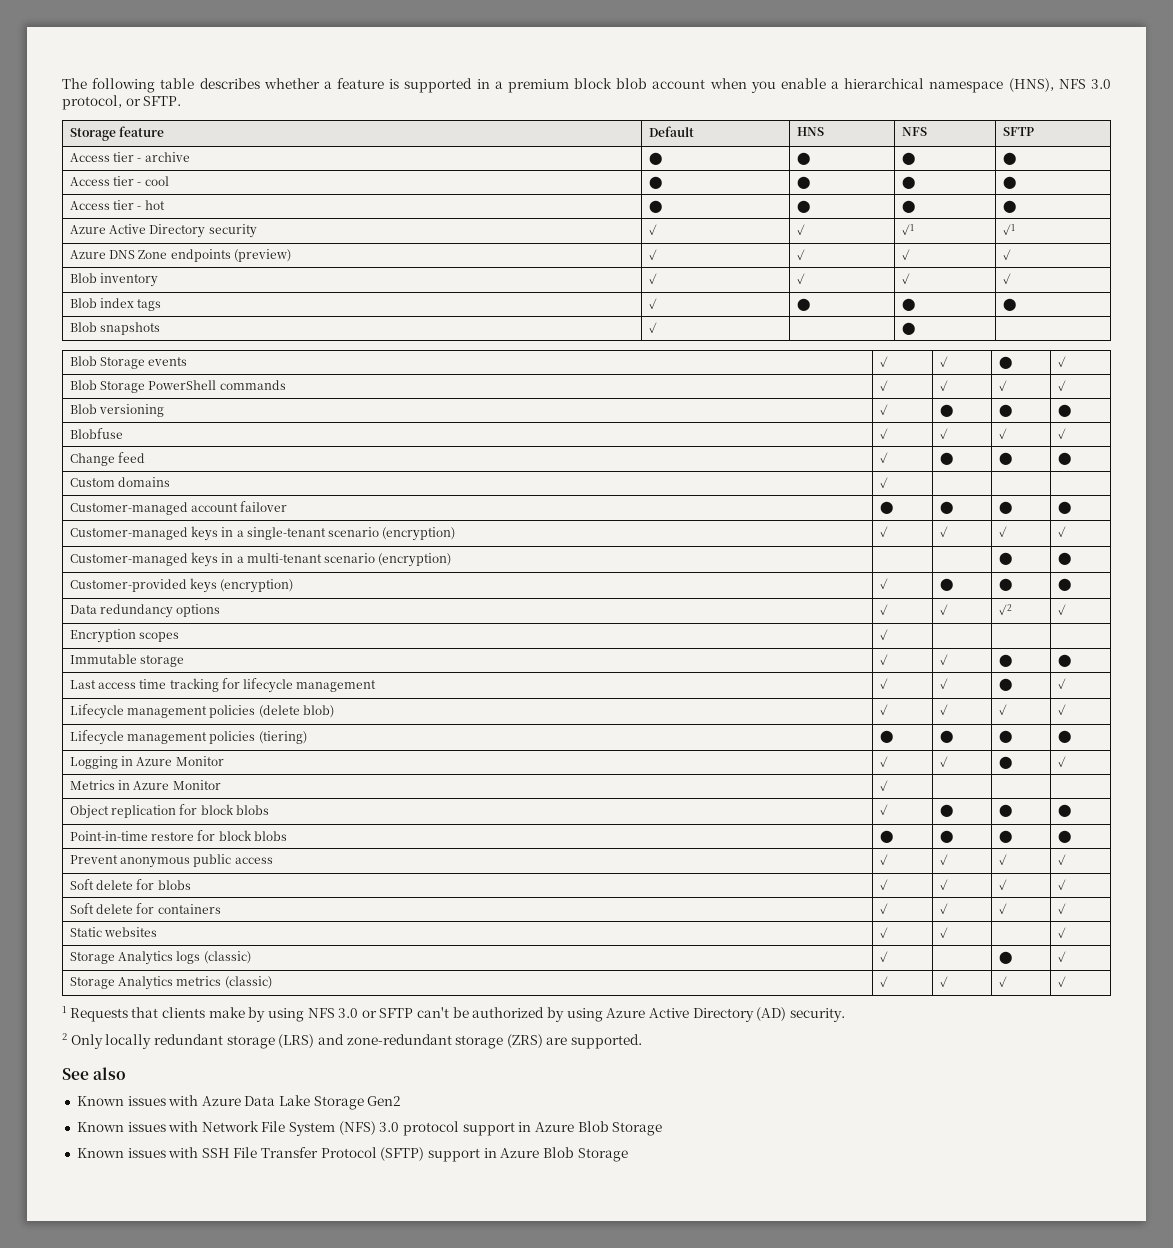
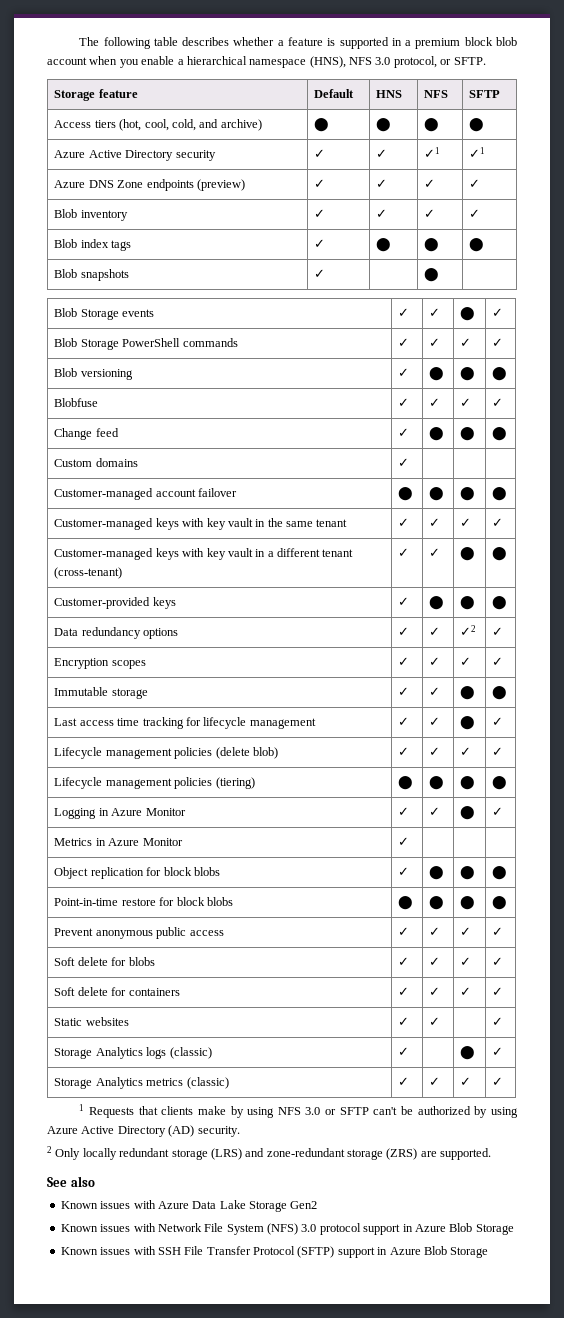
- Access tier - archive | ⬤ | ⬤ | ⬤ | ⬤
- Access tier - cool | ⬤ | ⬤ | ⬤ | ⬤
- Access tier - hot | ⬤ | ⬤ | ⬤ | ⬤
+ Access tiers (hot, cool, cold, and archive) | ⬤ | ⬤ | ⬤ | ⬤
- Customer-managed keys in a single-tenant scenario (encryption) | ✓ | ✓ | ✓ | ✓
+ Customer-managed keys with key vault in the same tenant | ✓ | ✓ | ✓ | ✓
- Customer-managed keys in a multi-tenant scenario (encryption) | | | ⬤ | ⬤
+ Customer-managed keys with key vault in a different tenant (cross-tenant) | ✓ | ✓ | ⬤ | ⬤
- Customer-provided keys (encryption) | ✓ | ⬤ | ⬤ | ⬤
+ Customer-provided keys | ✓ | ⬤ | ⬤ | ⬤
- Encryption scopes | ✓ | | |
+ Encryption scopes | ✓ | ✓ | ✓ | ✓

